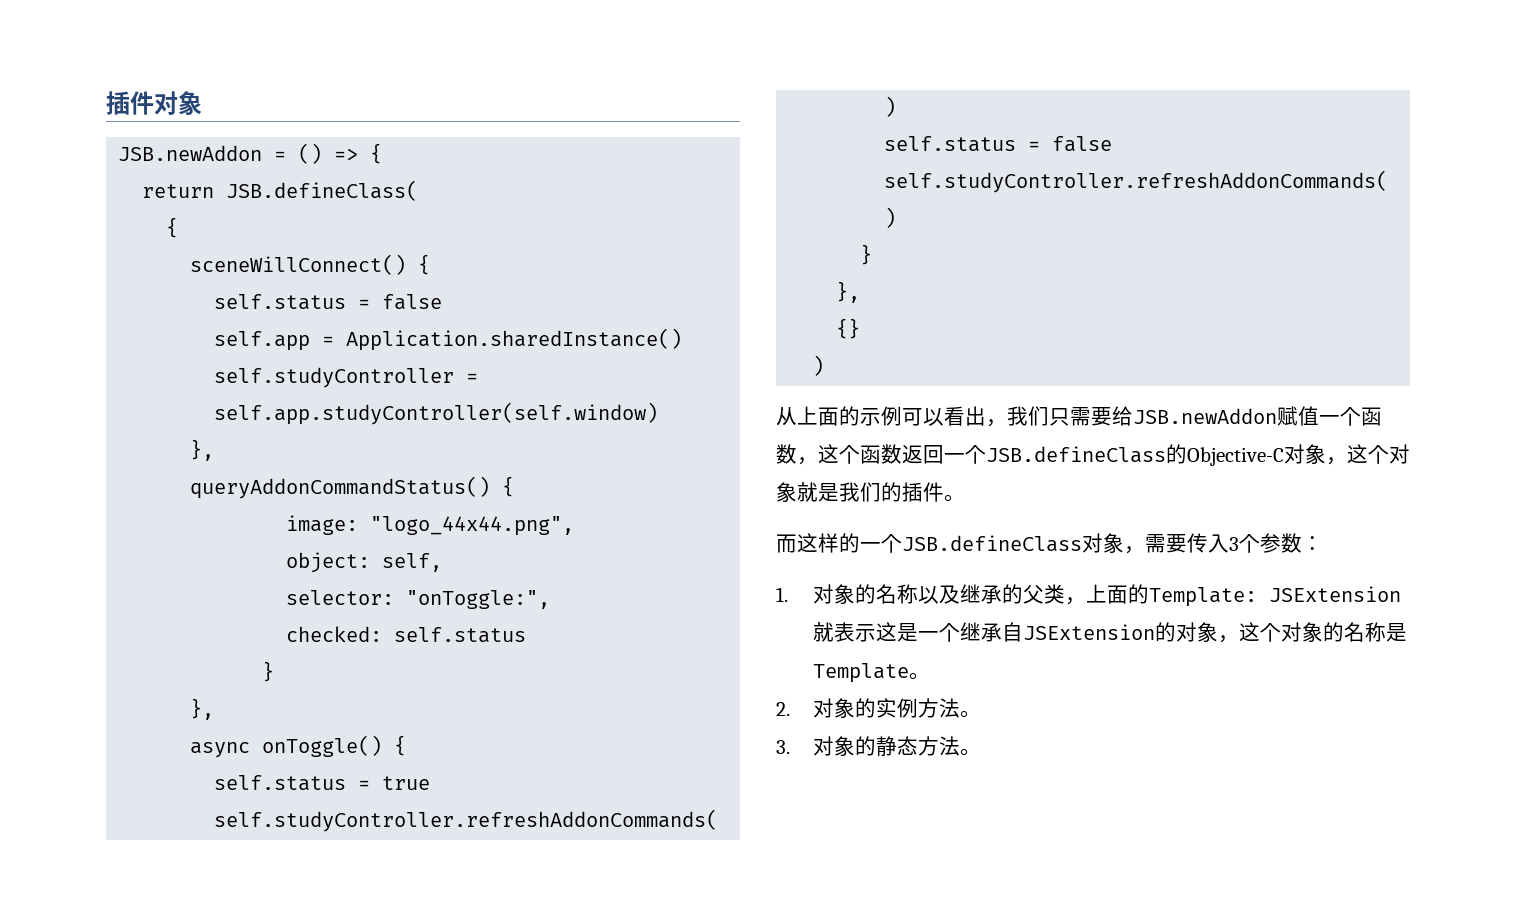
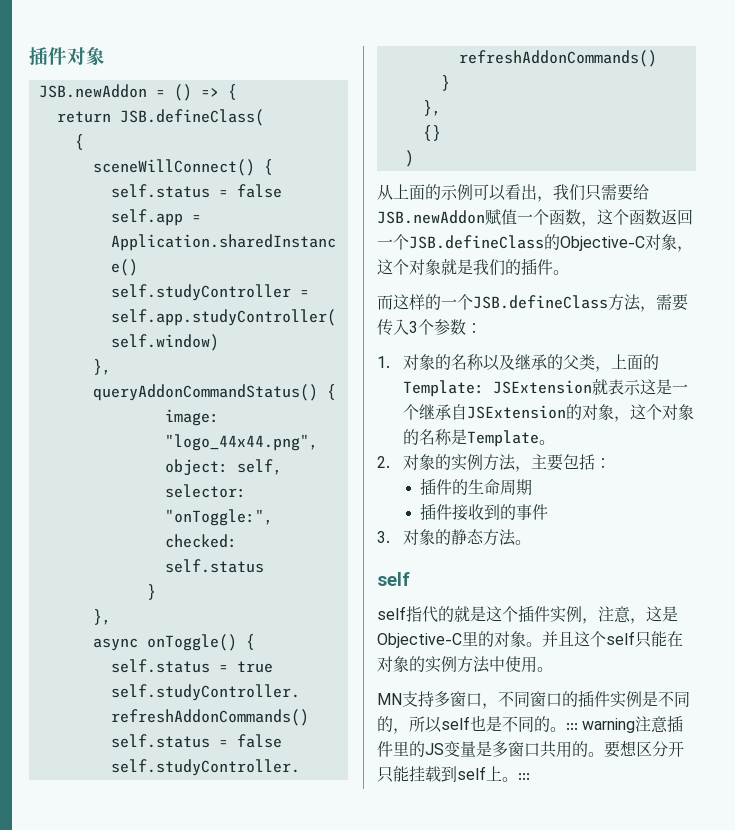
- 而这样的一个JSB.defineClass对象，需要传入3个参数：
+ 而这样的一个JSB.defineClass方法，需要传入3个参数：
- 2.对象的实例方法。
+ 2.对象的实例方法，主要包括：
+ 插件的生命周期
+ 插件接收到的事件
  3.对象的静态方法。
+ self
+ self指代的就是这个插件实例，注意，这是Objective-C里的对象。并且这个self只能在对象的实例方法中使用。
+ MN支持多窗口，不同窗口的插件实例是不同的，所以self也是不同的。::: warning注意插件里的JS变量是多窗口共用的。要想区分开只能挂载到self上。:::

